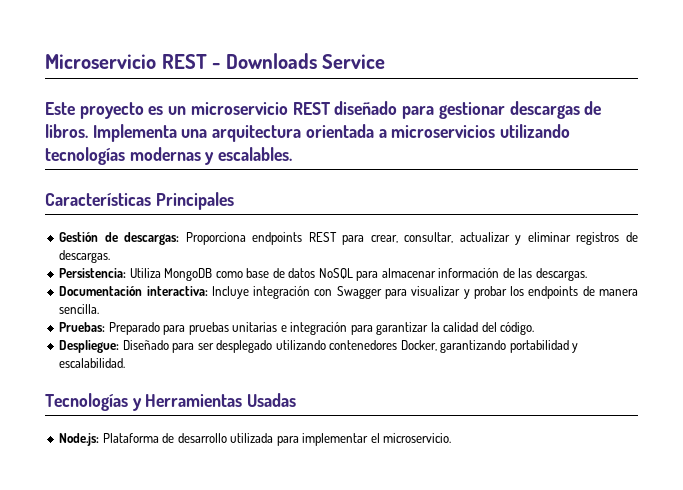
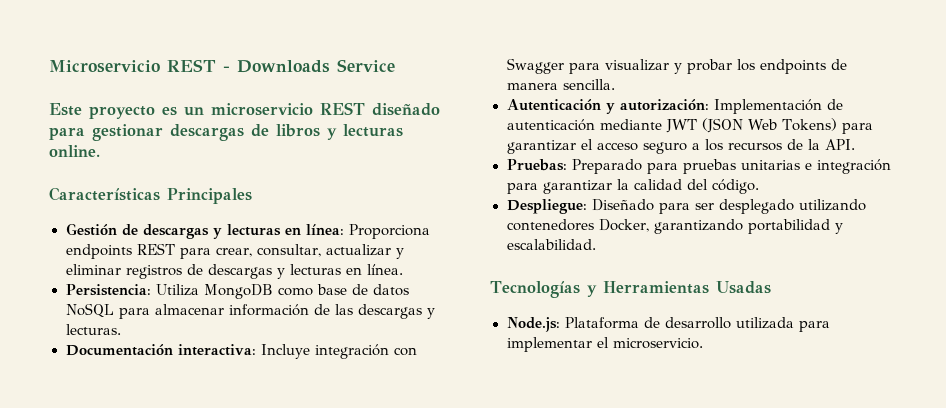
- Este proyecto es un microservicio REST diseñado para gestionar descargas de libros. Implementa una arquitectura orientada a microservicios utilizando tecnologías modernas y escalables.
+ Este proyecto es un microservicio REST diseñado para gestionar descargas de libros y lecturas online.
- Gestión de descargas: Proporciona endpoints REST para crear, consultar, actualizar y eliminar registros de descargas.
+ Gestión de descargas y lecturas en línea: Proporciona endpoints REST para crear, consultar, actualizar y eliminar registros de descargas y lecturas en línea.
- Persistencia: Utiliza MongoDB como base de datos NoSQL para almacenar información de las descargas.
+ Persistencia: Utiliza MongoDB como base de datos NoSQL para almacenar información de las descargas y lecturas.
+ Autenticación y autorización: Implementación de autenticación mediante JWT (JSON Web Tokens) para garantizar el acceso seguro a los recursos de la API.

